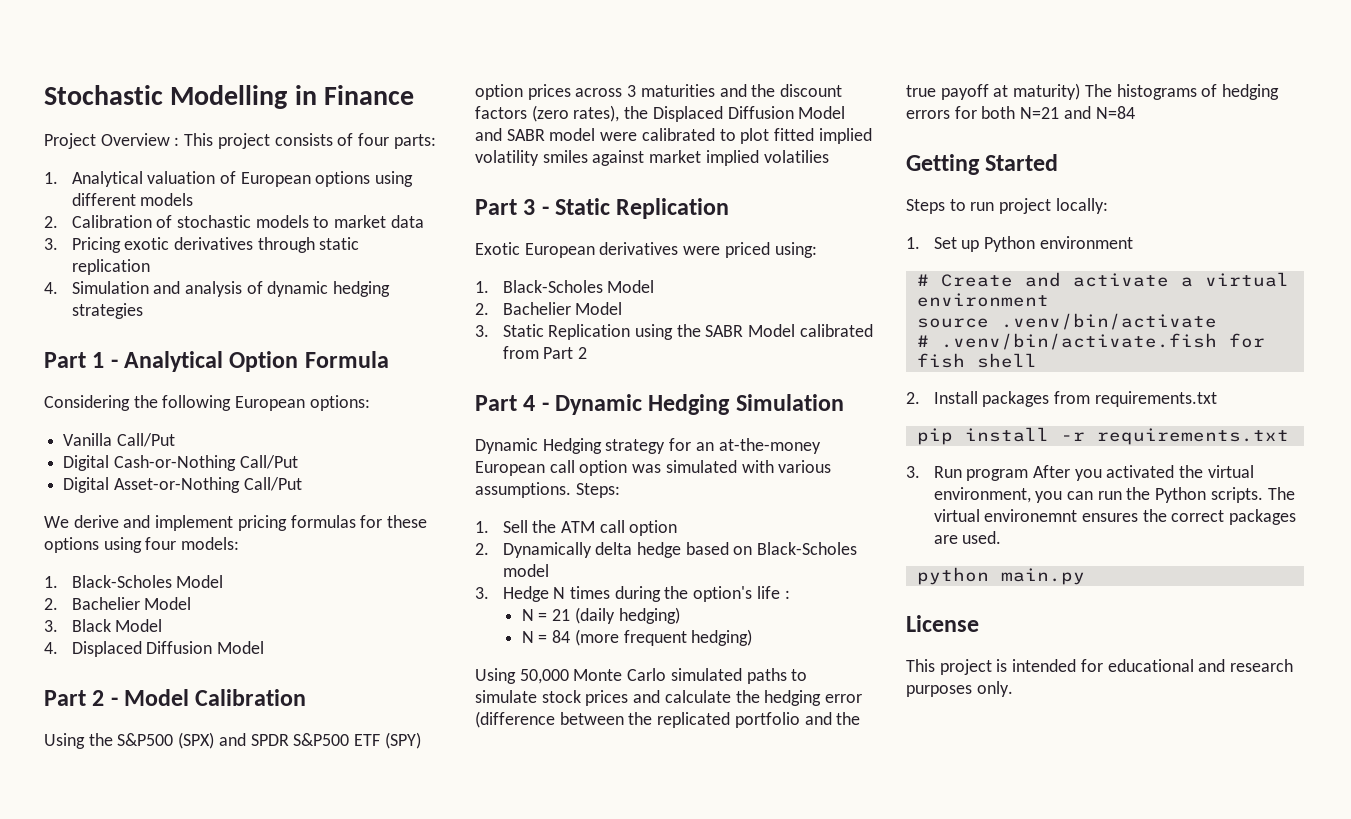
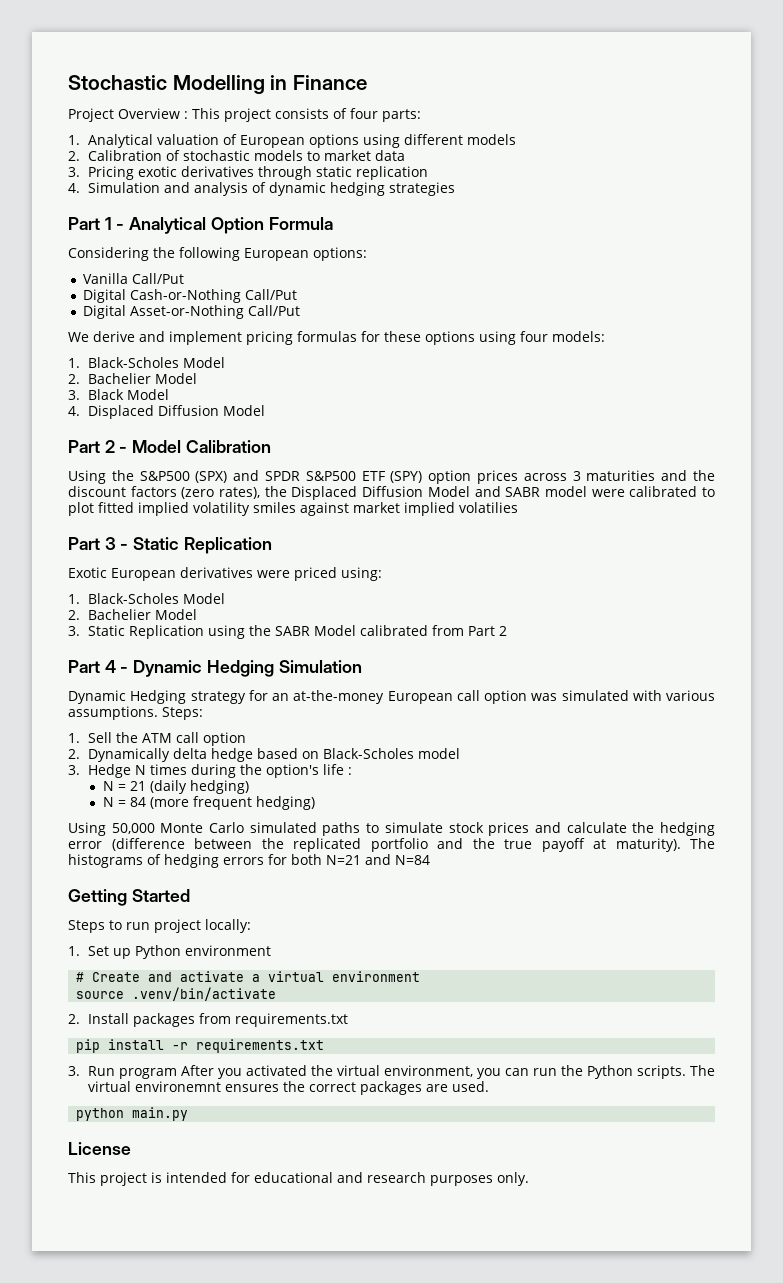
- Using 50,000 Monte Carlo simulated paths to simulate stock prices and calculate the hedging error (difference between the replicated portfolio and the true payoff at maturity) The histograms of hedging errors for both N=21 and N=84
+ Using 50,000 Monte Carlo simulated paths to simulate stock prices and calculate the hedging error (difference between the replicated portfolio and the true payoff at maturity). The histograms of hedging errors for both N=21 and N=84
- # .venv/bin/activate.fish for fish shell

